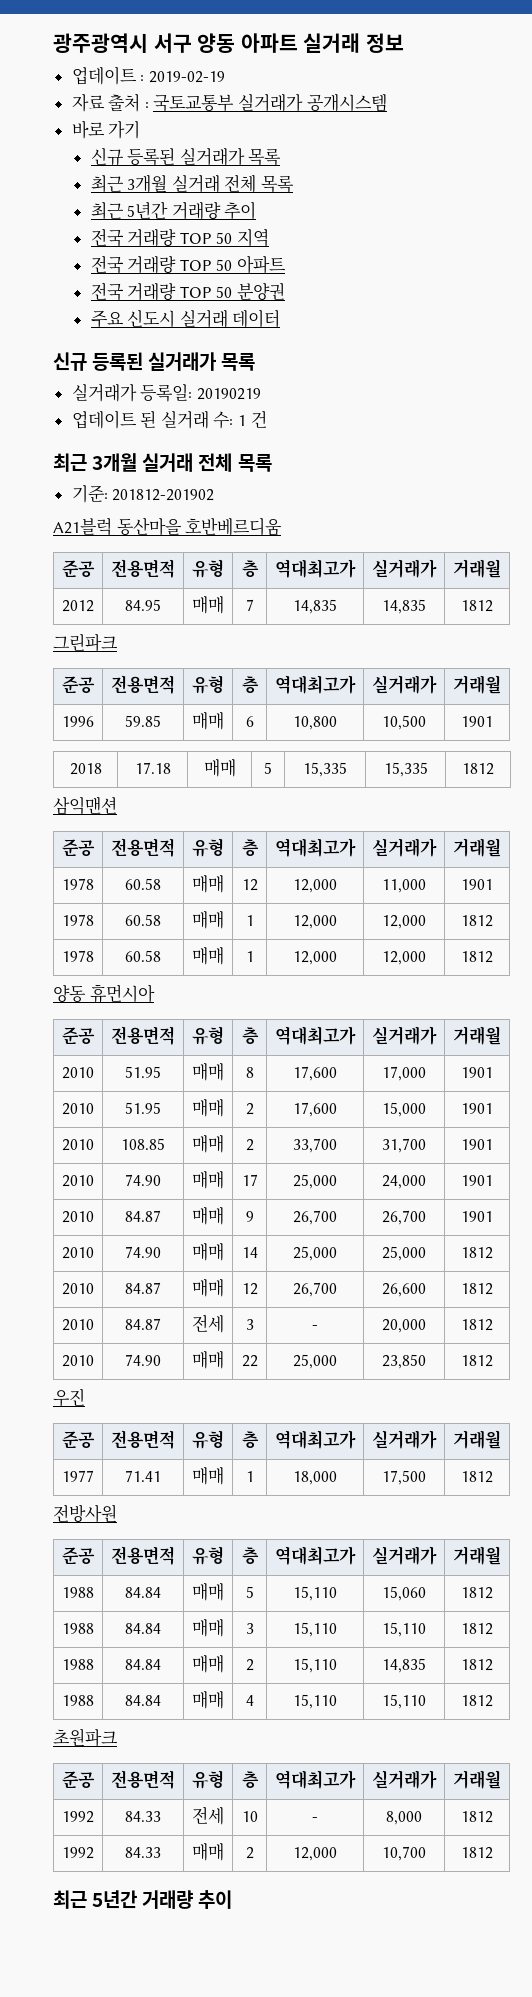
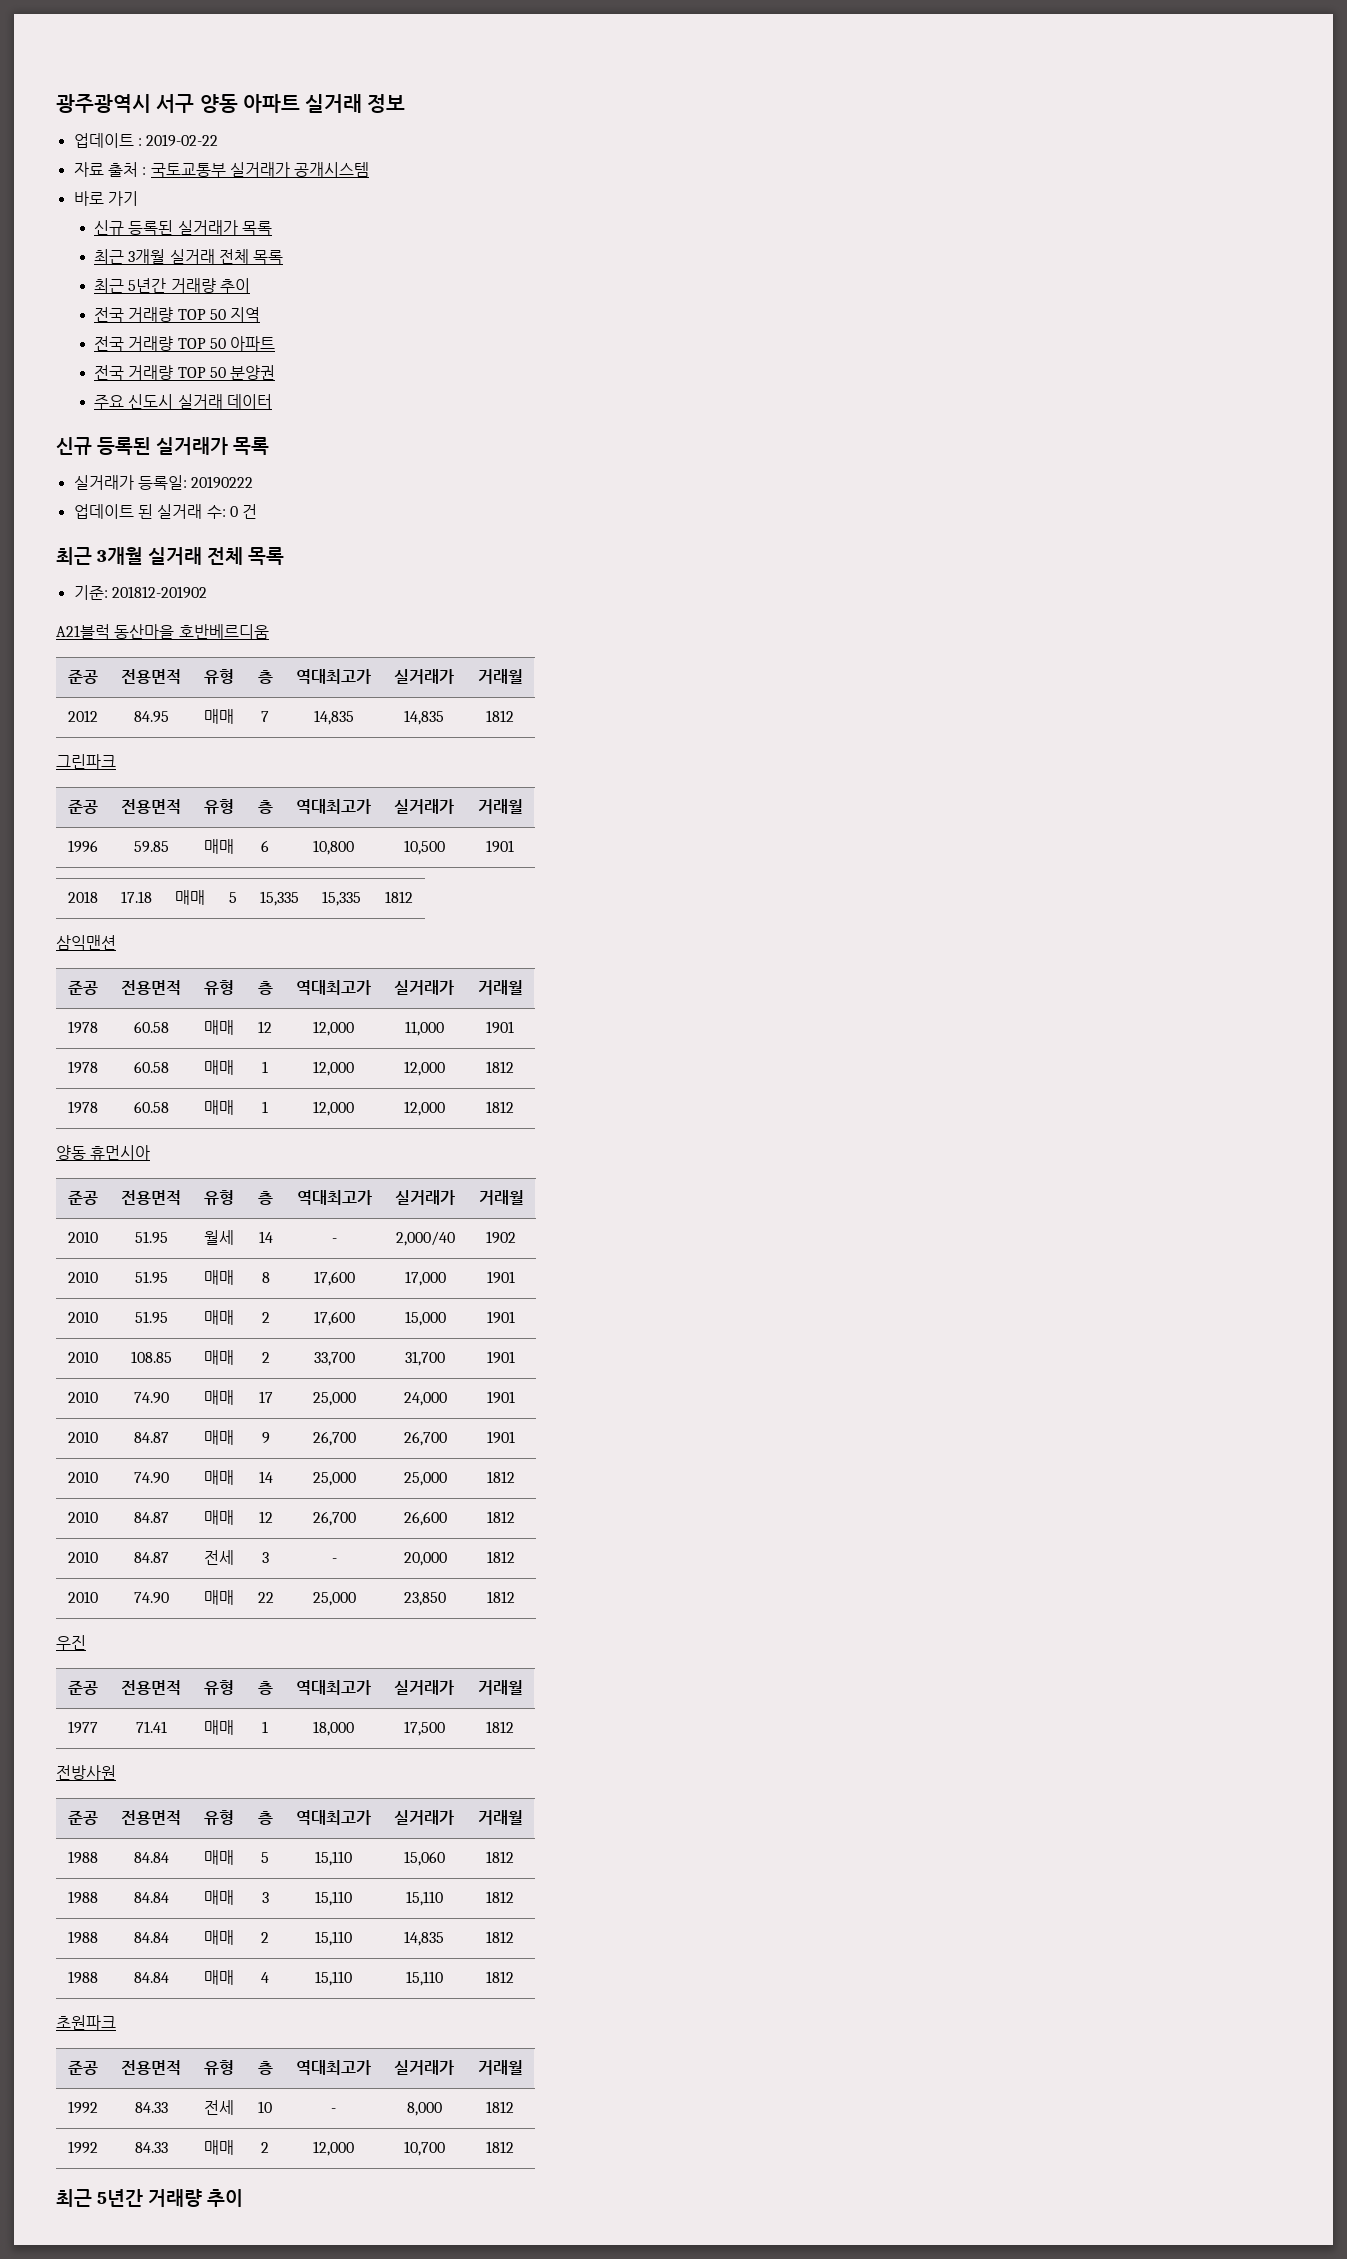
- 업데이트 : 2019-02-19
+ 업데이트 : 2019-02-22
- 실거래가 등록일: 20190219
+ 실거래가 등록일: 20190222
- 업데이트 된 실거래 수: 1 건
+ 업데이트 된 실거래 수: 0 건
+ 2010 | 51.95 | 월세 | 14 | - | 2,000/40 | 1902

